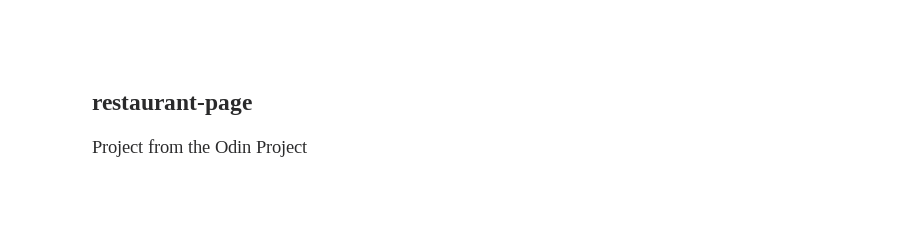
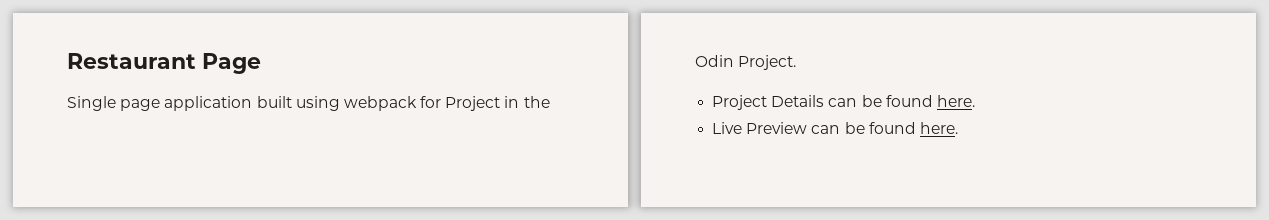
- restaurant-page
- Project from the Odin Project
+ Restaurant Page
+ Single page application built using webpack for Project in the Odin Project.
+ Project Details can be found here.
+ Live Preview can be found here.

